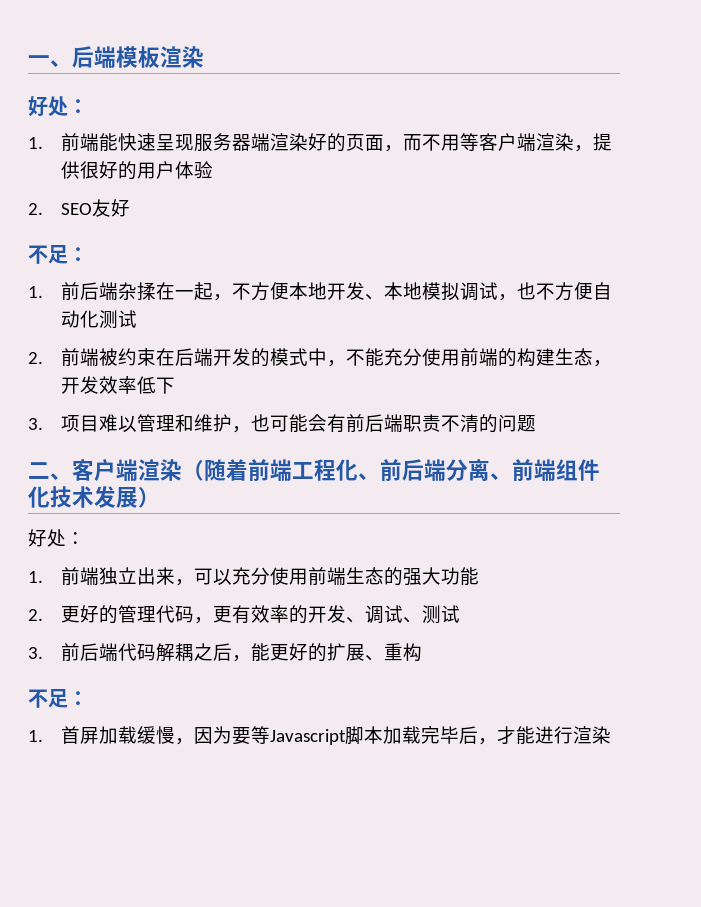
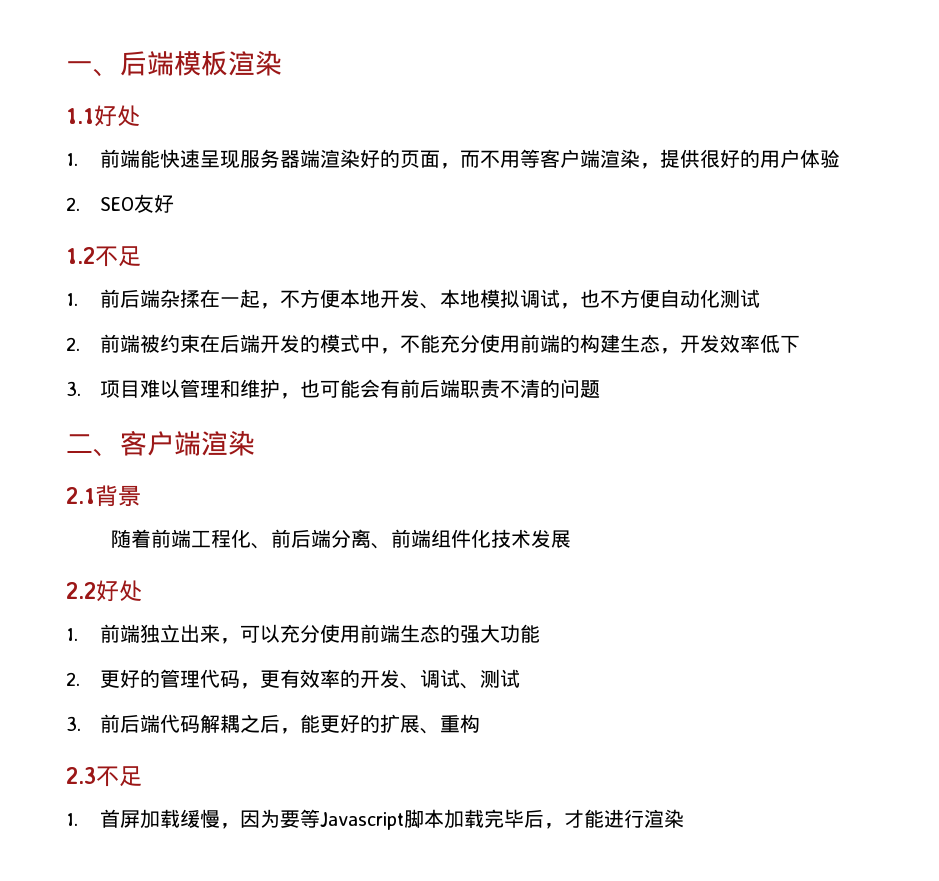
  一、后端模板渲染
- 好处：
+ 1.1好处
  2. SEO友好
- 不足：
+ 1.2不足
- 二、客户端渲染（随着前端工程化、前后端分离、前端组件化技术发展）
- 好处：
+ 二、客户端渲染
+ 2.1背景
+ 随着前端工程化、前后端分离、前端组件化技术发展
+ 2.2好处
  3.前后端代码解耦之后，能更好的扩展、重构
- 不足：
+ 2.3不足

